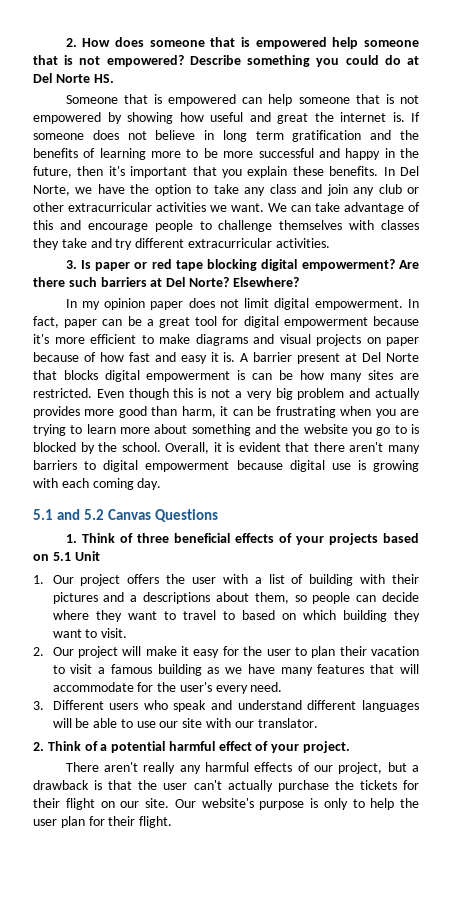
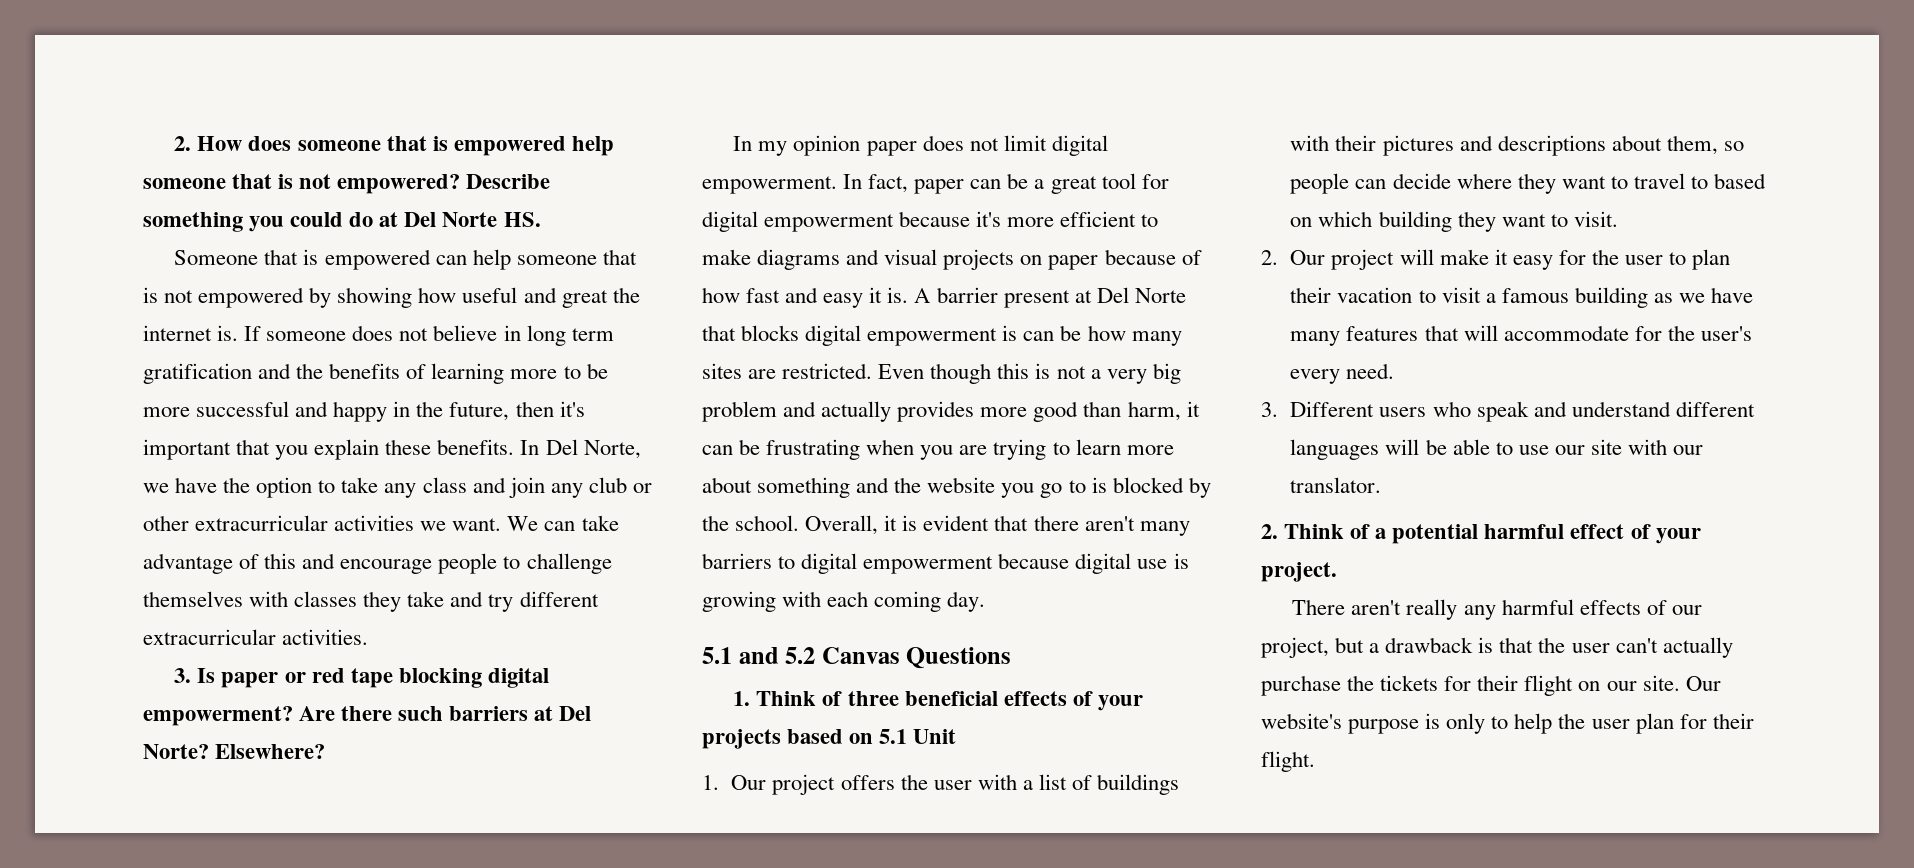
- 1. Our project offers the user with a list of building with their pictures and a descriptions about them, so people can decide where they want to travel to based on which building they want to visit.
+ 1. Our project offers the user with a list of buildings with their pictures and descriptions about them, so people can decide where they want to travel to based on which building they want to visit.

